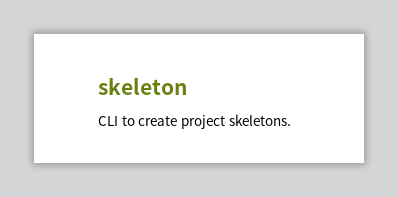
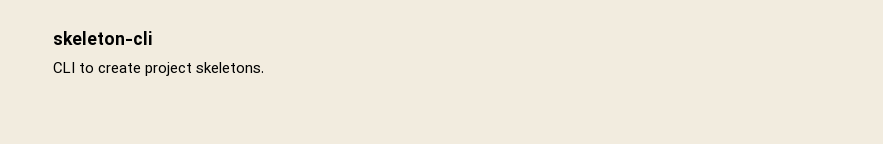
- skeleton
+ skeleton-cli

